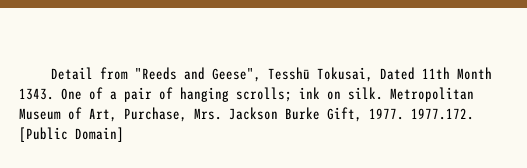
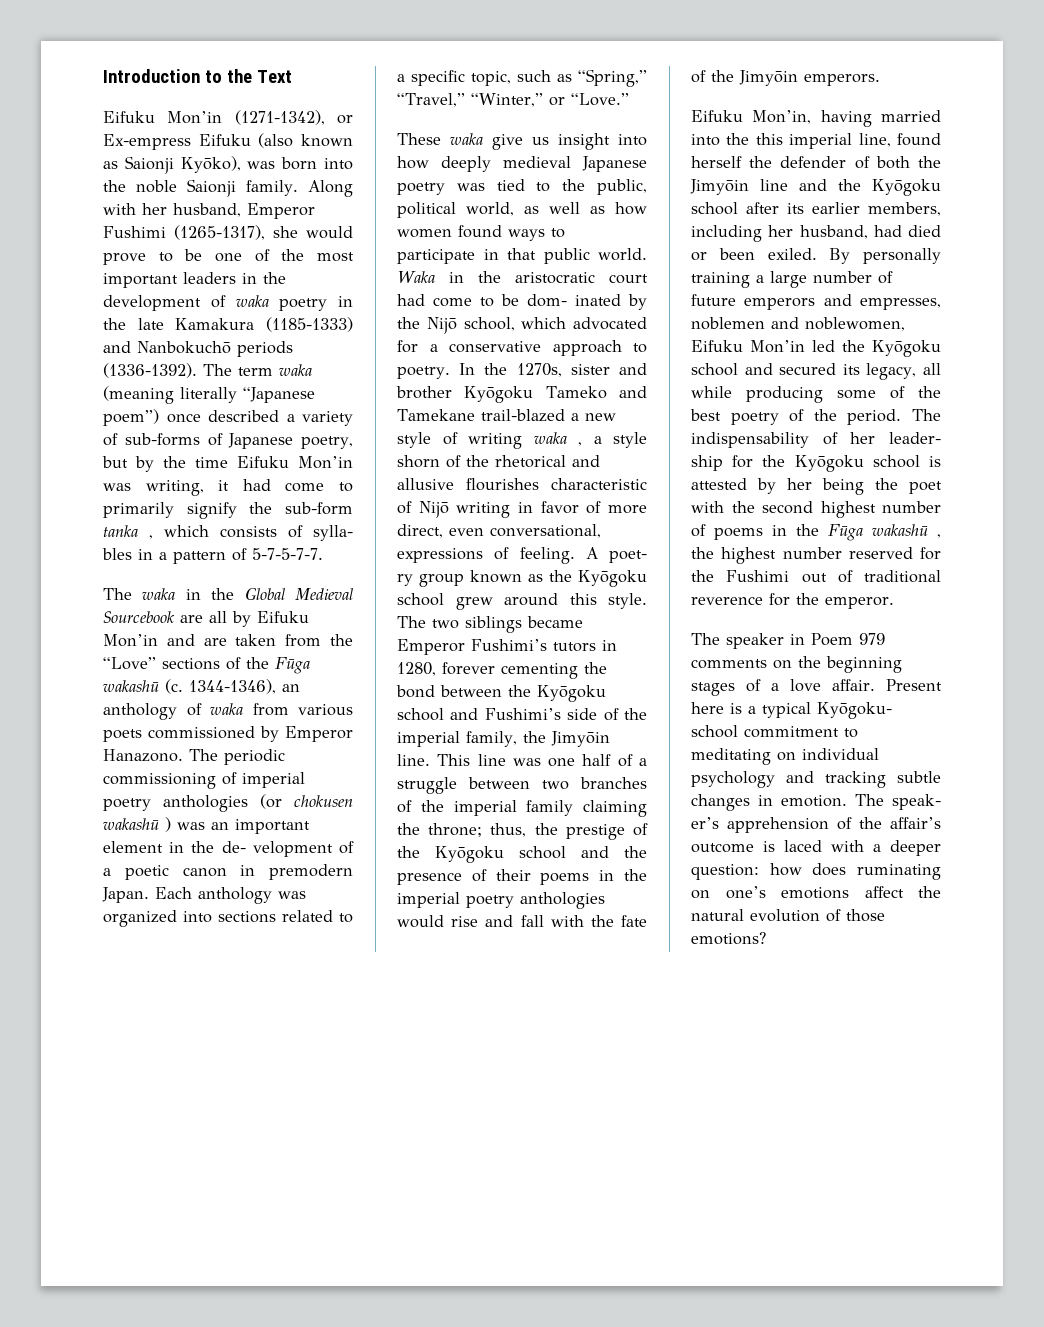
- Detail from "Reeds and Geese", Tesshū Tokusai, Dated 11th Month 1343. One of a pair of hanging scrolls; ink on silk. Metropolitan Museum of Art, Purchase, Mrs. Jackson Burke Gift, 1977. 1977.172. [Public Domain]
+ Introduction to the Text
+ Eifuku Mon’in (1271-1342), or Ex-empress Eifuku (also known as Saionji Kyōko), was born into the noble Saionji family. Along with her husband, Emperor Fushimi (1265-1317), she would prove to be one of the most important leaders in the development of waka poetry in the late Kamakura (1185-1333) and Nanbokuchō periods (1336-1392). The term waka (meaning literally “Japanese poem”) once described a variety of sub-forms of Japanese poetry, but by the time Eifuku Mon’in was writing, it had come to primarily signify the sub-form tanka , which consists of sylla- bles in a pattern of 5-7-5-7-7.
+ The waka in the Global Medieval Sourcebook are all by Eifuku Mon’in and are taken from the “Love” sections of the Fūga wakashū (c. 1344-1346), an anthology of waka from various poets commissioned by Emperor Hanazono. The periodic commissioning of imperial poetry anthologies (or chokusen wakashū ) was an important element in the de- velopment of a poetic canon in premodern Japan. Each anthology was organized into sections related to a specific topic, such as “Spring,” “Travel,” “Winter,” or “Love.”
+ These waka give us insight into how deeply medieval Japanese poetry was tied to the public, political world, as well as how women found ways to participate in that public world. Waka in the aristocratic court had come to be dom- inated by the Nijō school, which advocated for a conservative approach to poetry. In the 1270s, sister and brother Kyōgoku Tameko and Tamekane trail-blazed a new style of writing waka , a style shorn of the rhetorical and allusive flourishes characteristic of Nijō writing in favor of more direct, even conversational, expressions of feeling. A poet- ry group known as the Kyōgoku school grew around this style. The two siblings became Emperor Fushimi’s tutors in 1280, forever cementing the bond between the Kyōgoku school and Fushimi’s side of the imperial family, the Jimyōin line. This line was one half of a struggle between two branches of the imperial family claiming the throne; thus, the prestige of the Kyōgoku school and the presence of their poems in the imperial poetry anthologies would rise and fall with the fate of the Jimyōin emperors.
+ Eifuku Mon’in, having married into the this imperial line, found herself the defender of both the Jimyōin line and the Kyōgoku school after its earlier members, including her husband, had died or been exiled. By personally training a large number of future emperors and empresses, noblemen and noblewomen, Eifuku Mon’in led the Kyōgoku school and secured its legacy, all while producing some of the best poetry of the period. The indispensability of her leader- ship for the Kyōgoku school is attested by her being the poet with the second highest number of poems in the Fūga wakashū , the highest number reserved for the Fushimi out of traditional reverence for the emperor.
+ The speaker in Poem 979 comments on the beginning stages of a love affair. Present here is a typical Kyōgoku- school commitment to meditating on individual psychology and tracking subtle changes in emotion. The speak- er’s apprehension of the affair’s outcome is laced with a deeper question: how does ruminating on one’s emotions affect the natural evolution of those emotions?

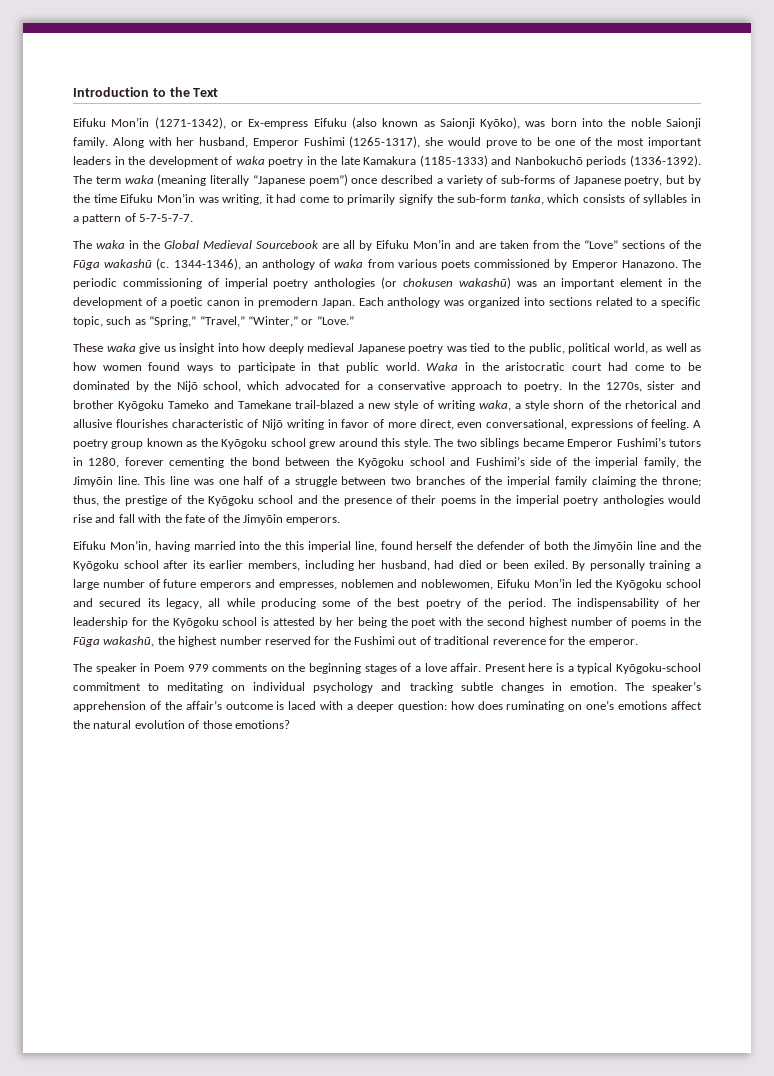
- The term waka (meaning literally “Japanese poem”) once described a variety of sub-forms of Japanese poetry, but by the time Eifuku Mon’in was writing, it had come to primarily signify the sub-form tanka , which consists of sylla- bles in a pattern of 5-7-5-7-7.
+ The term waka (meaning literally “Japanese poem”) once described a variety of sub-forms of Japanese poetry, but by the time Eifuku Mon’in was writing, it had come to primarily signify the sub-form tanka, which consists of syllables in a pattern of 5-7-5-7-7.
- The periodic commissioning of imperial poetry anthologies (or chokusen wakashū ) was an important element in the de- velopment of a poetic canon in premodern Japan.
+ The periodic commissioning of imperial poetry anthologies (or chokusen wakashū) was an important element in the development of a poetic canon in premodern Japan.
- Waka in the aristocratic court had come to be dom- inated by the Nijō school, which advocated for a conservative approach to poetry.
+ Waka in the aristocratic court had come to be dominated by the Nijō school, which advocated for a conservative approach to poetry.
- In the 1270s, sister and brother Kyōgoku Tameko and Tamekane trail-blazed a new style of writing waka , a style shorn of the rhetorical and allusive flourishes characteristic of Nijō writing in favor of more direct, even conversational, expressions of feeling.
+ In the 1270s, sister and brother Kyōgoku Tameko and Tamekane trail-blazed a new style of writing waka, a style shorn of the rhetorical and allusive flourishes characteristic of Nijō writing in favor of more direct, even conversational, expressions of feeling.
- A poet- ry group known as the Kyōgoku school grew around this style.
+ A poetry group known as the Kyōgoku school grew around this style.
- The indispensability of her leader- ship for the Kyōgoku school is attested by her being the poet with the second highest number of poems in the Fūga wakashū , the highest number reserved for the Fushimi out of traditional reverence for the emperor.
+ The indispensability of her leadership for the Kyōgoku school is attested by her being the poet with the second highest number of poems in the Fūga wakashū, the highest number reserved for the Fushimi out of traditional reverence for the emperor.
- Present here is a typical Kyōgoku- school commitment to meditating on individual psychology and tracking subtle changes in emotion.
+ Present here is a typical Kyōgoku-school commitment to meditating on individual psychology and tracking subtle changes in emotion.
- The speak- er’s apprehension of the affair’s outcome is laced with a deeper question: how does ruminating on one’s emotions affect the natural evolution of those emotions?
+ The speaker’s apprehension of the affair’s outcome is laced with a deeper question: how does ruminating on one’s emotions affect the natural evolution of those emotions?

